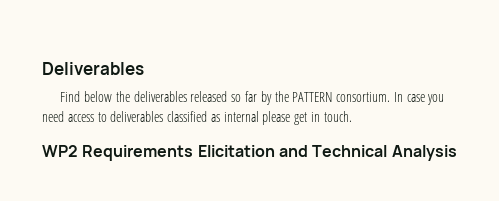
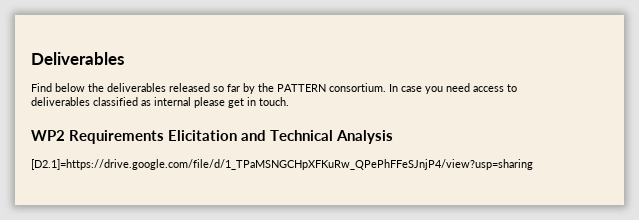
+ [D2.1]=https://drive.google.com/file/d/1_TPaMSNGCHpXFKuRw_QPePhFFeSJnjP4/view?usp=sharing

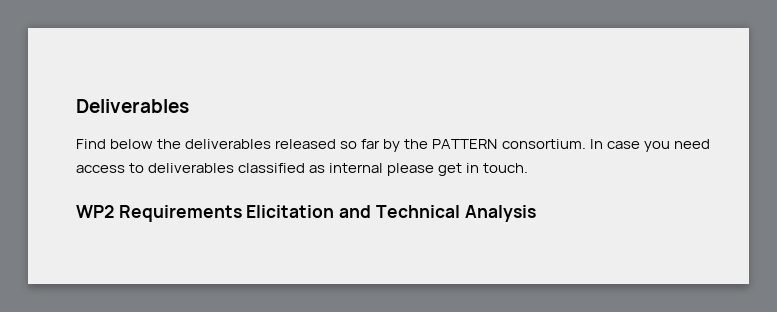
- [D2.1]=https://drive.google.com/file/d/1_TPaMSNGCHpXFKuRw_QPePhFFeSJnjP4/view?usp=sharing

